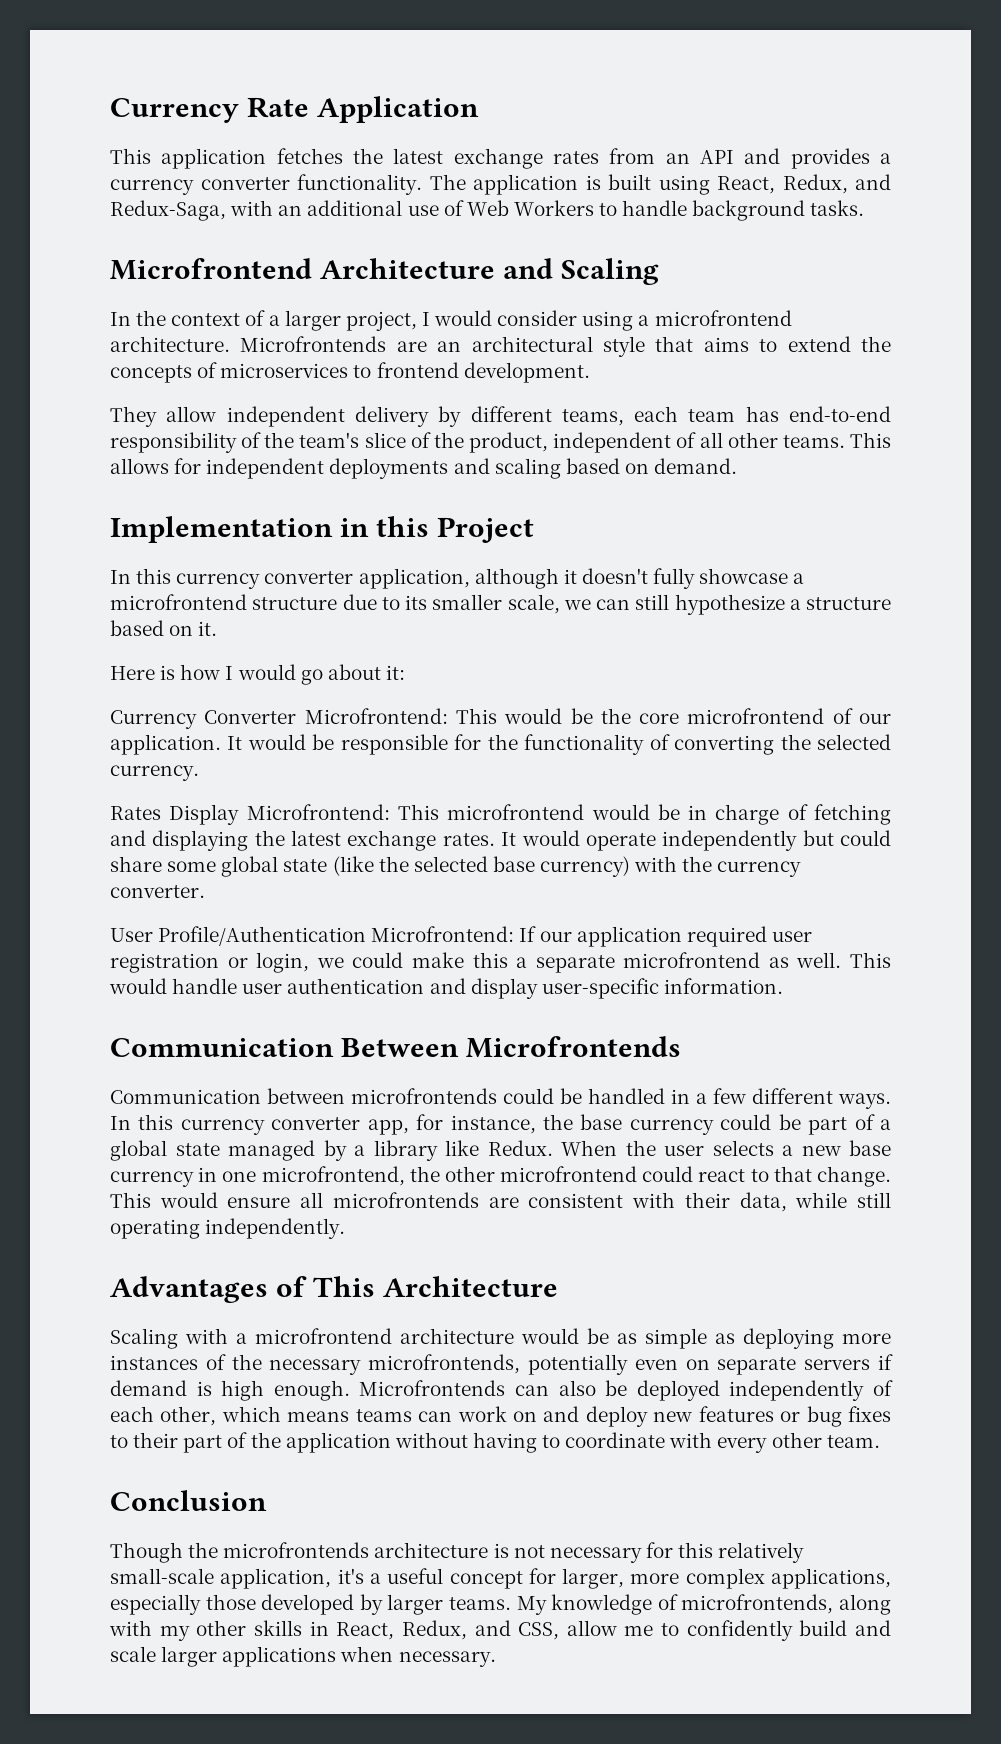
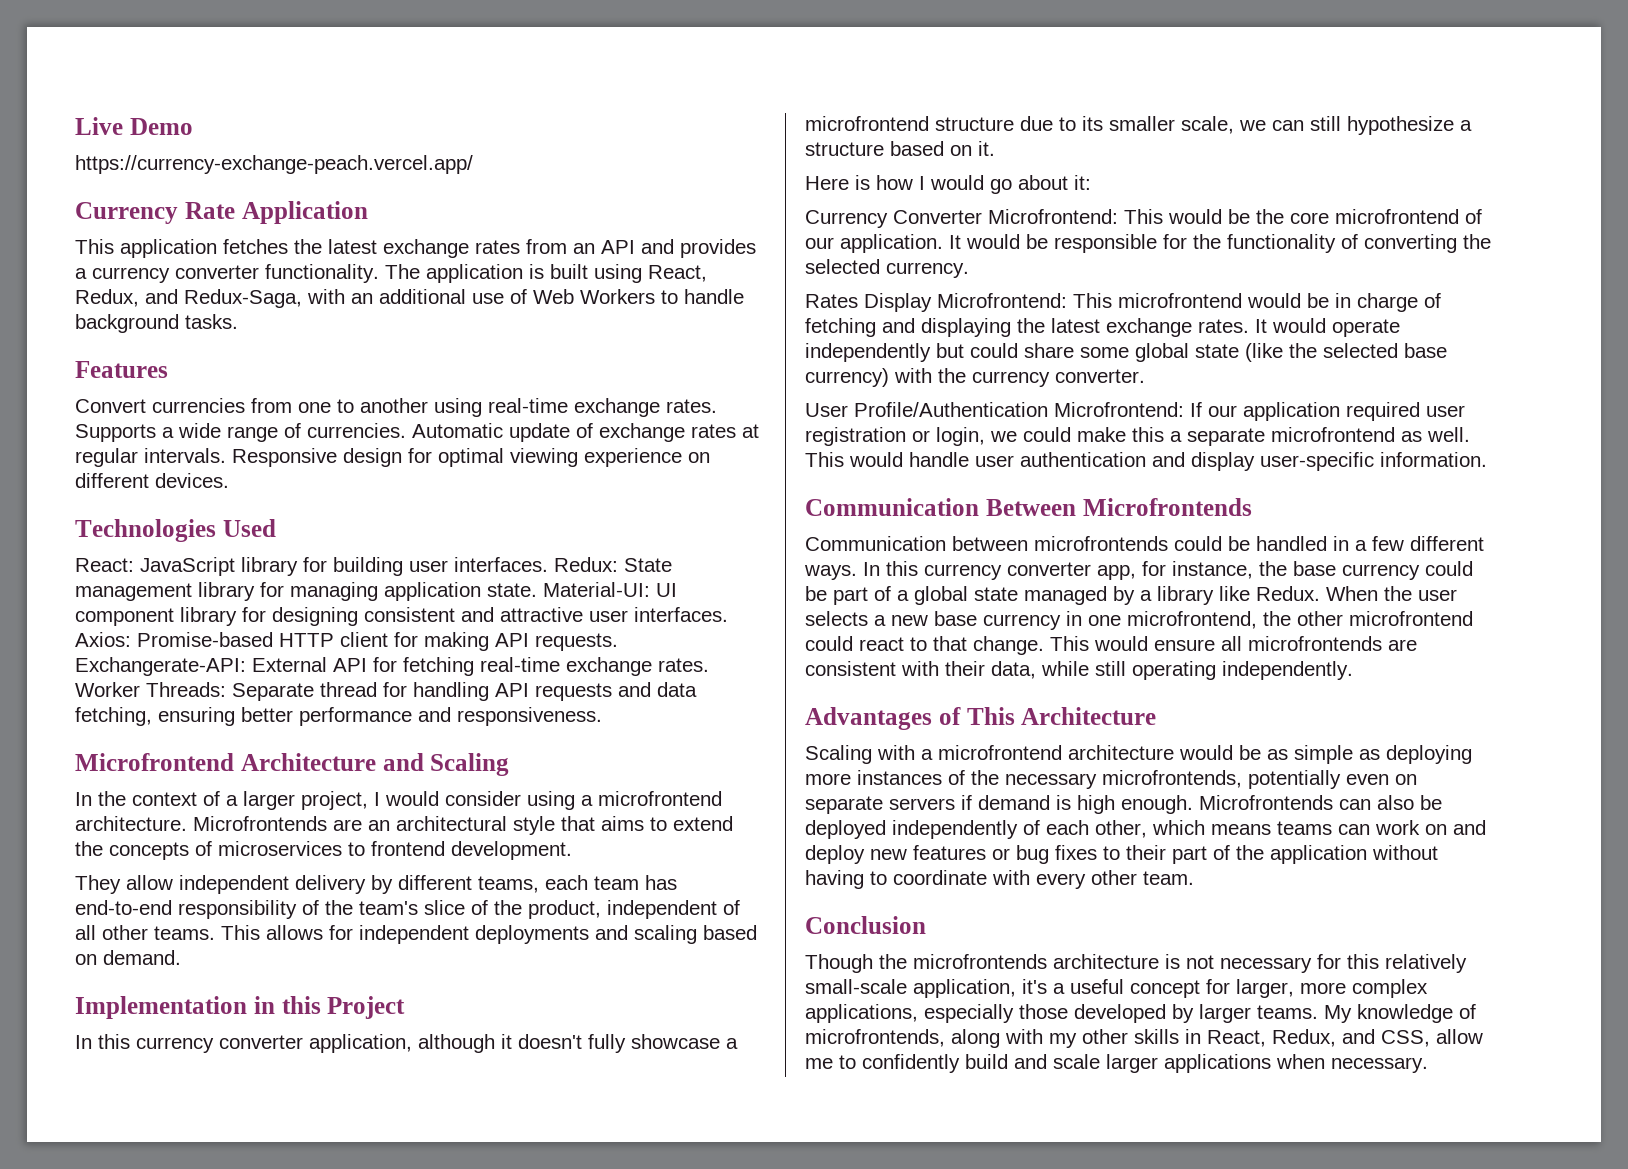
+ Live Demo
+ https://currency-exchange-peach.vercel.app/
+ Features
+ Convert currencies from one to another using real-time exchange rates. Supports a wide range of currencies. Automatic update of exchange rates at regular intervals. Responsive design for optimal viewing experience on different devices.
+ Technologies Used
+ React: JavaScript library for building user interfaces. Redux: State management library for managing application state. Material-UI: UI component library for designing consistent and attractive user interfaces. Axios: Promise-based HTTP client for making API requests. Exchangerate-API: External API for fetching real-time exchange rates. Worker Threads: Separate thread for handling API requests and data fetching, ensuring better performance and responsiveness.

